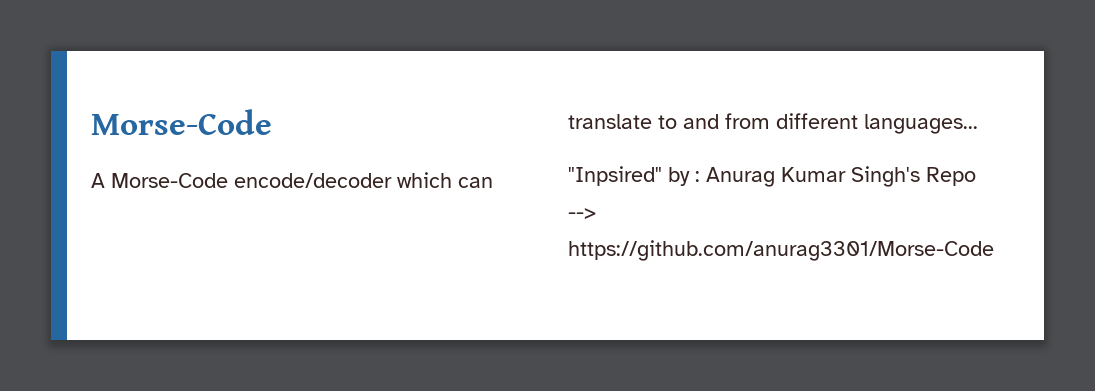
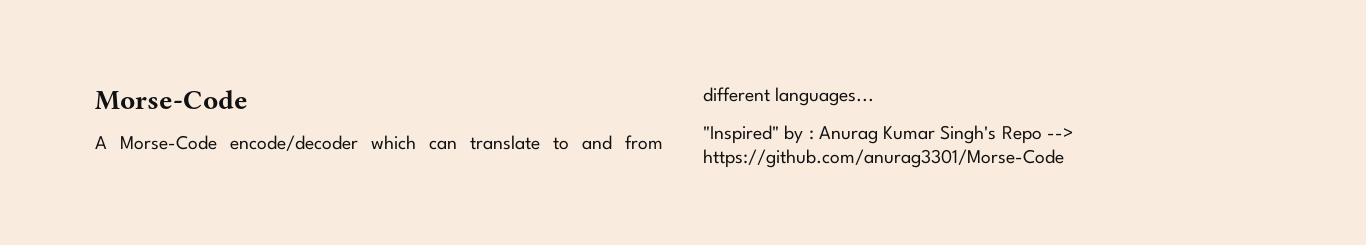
- "Inpsired" by : Anurag Kumar Singh's Repo --> https://github.com/anurag3301/Morse-Code
+ "Inspired" by : Anurag Kumar Singh's Repo --> https://github.com/anurag3301/Morse-Code

